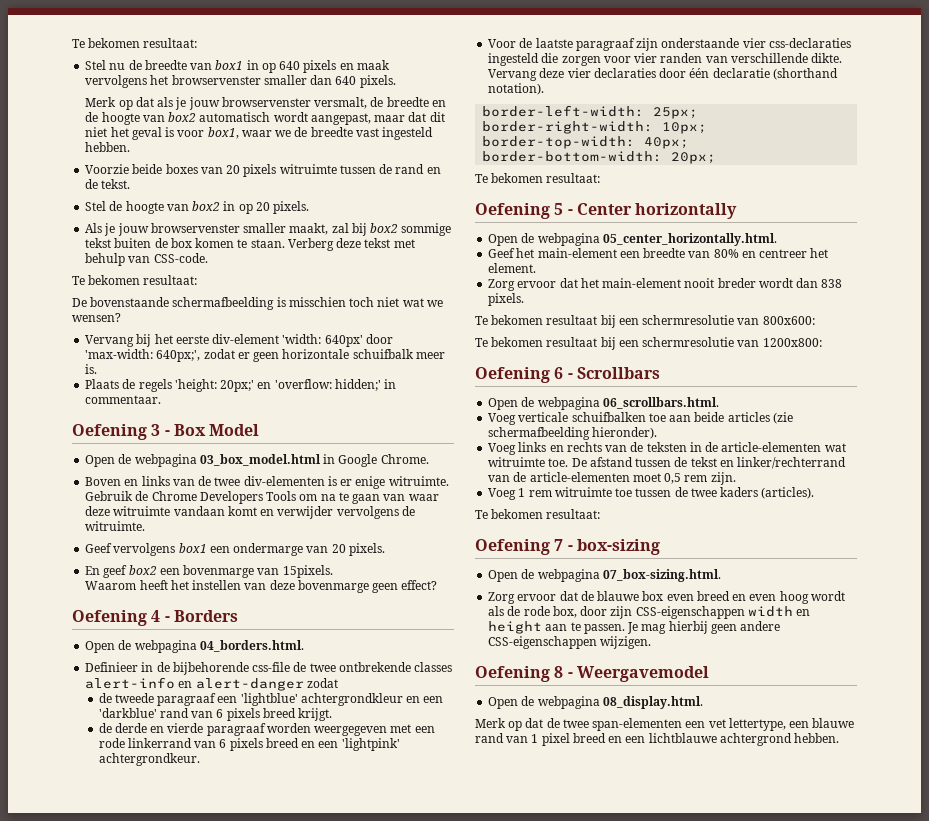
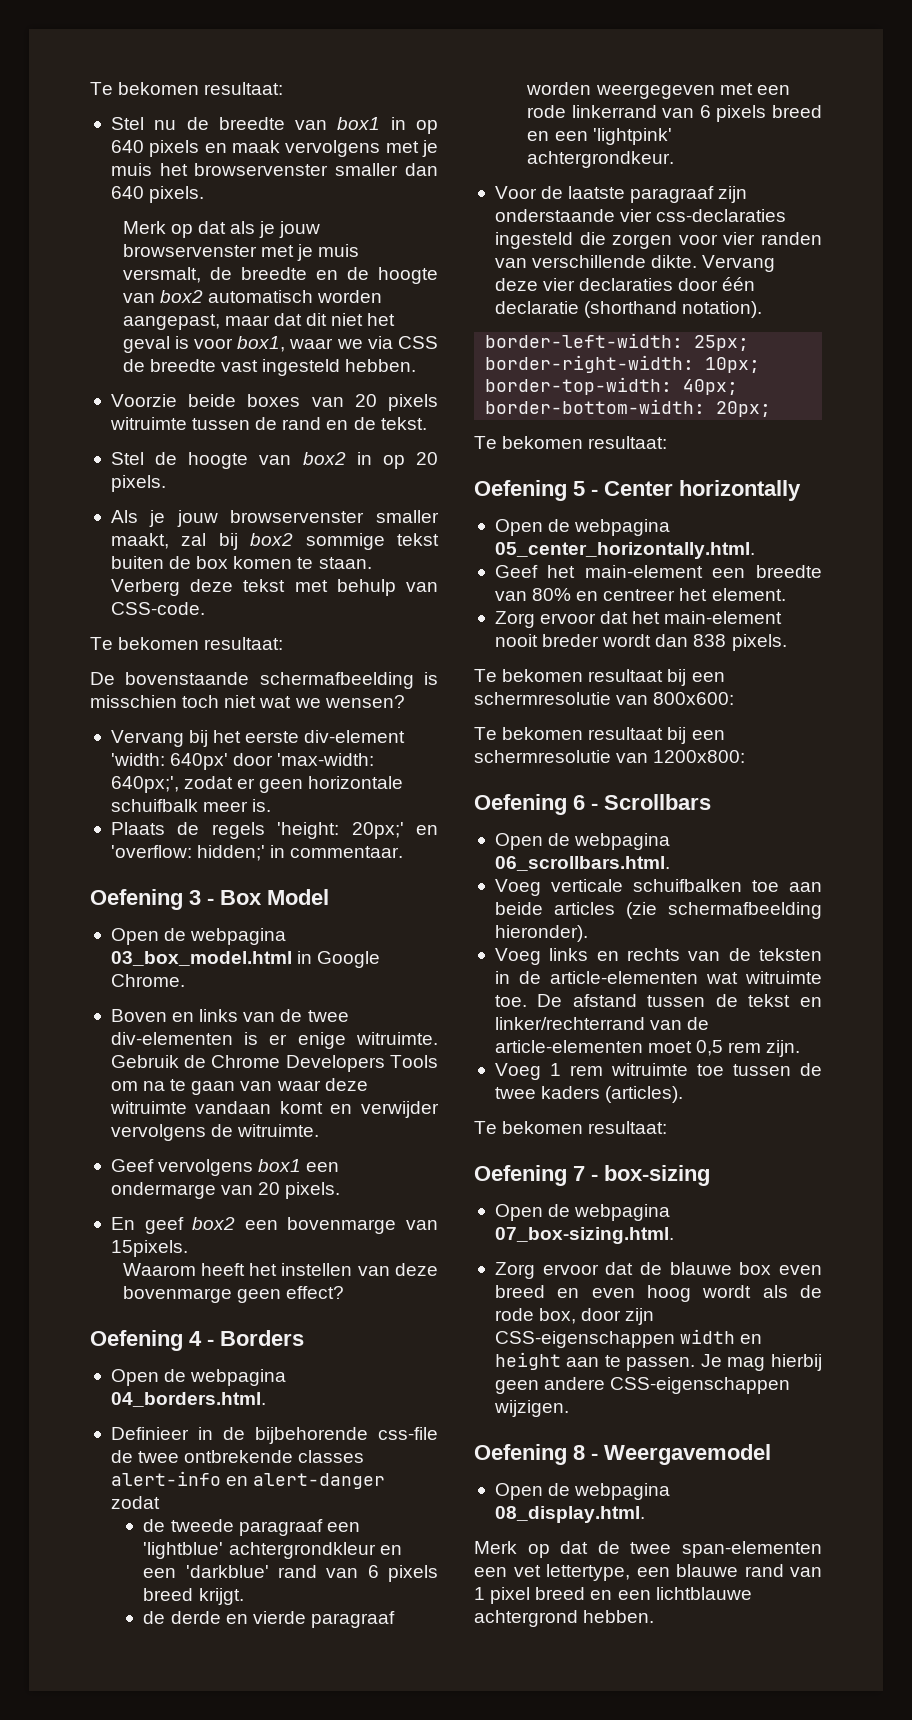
- Stel nu de breedte van box1 in op 640 pixels en maak vervolgens het browservenster smaller dan 640 pixels.
+ Stel nu de breedte van box1 in op 640 pixels en maak vervolgens met je muis het browservenster smaller dan 640 pixels.
- Merk op dat als je jouw browservenster versmalt, de breedte en de hoogte van box2 automatisch wordt aangepast, maar dat dit niet het geval is voor box1, waar we de breedte vast ingesteld hebben.
+ Merk op dat als je jouw browservenster met je muis versmalt, de breedte en de hoogte van box2 automatisch worden aangepast, maar dat dit niet het geval is voor box1, waar we via CSS de breedte vast ingesteld hebben.

